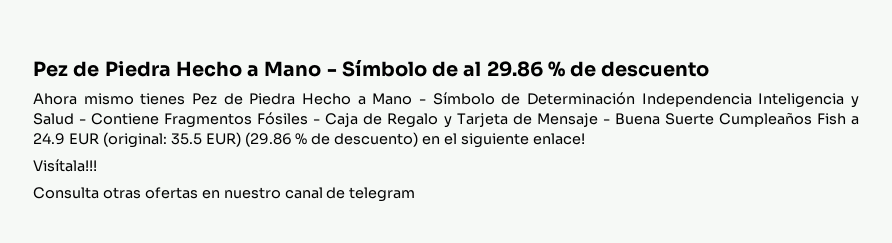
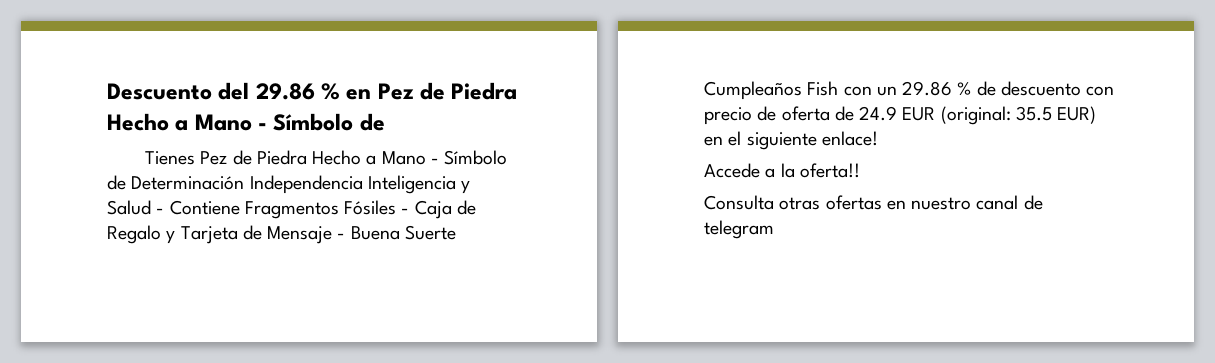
- Pez de Piedra Hecho a Mano - Símbolo de al 29.86 % de descuento
- Ahora mismo tienes Pez de Piedra Hecho a Mano - Símbolo de Determinación Independencia Inteligencia y Salud - Contiene Fragmentos Fósiles - Caja de Regalo y Tarjeta de Mensaje - Buena Suerte Cumpleaños Fish a 24.9 EUR (original: 35.5 EUR) (29.86 % de descuento) en el siguiente enlace!
+ Descuento del 29.86 % en Pez de Piedra Hecho a Mano - Símbolo de
+ Tienes Pez de Piedra Hecho a Mano - Símbolo de Determinación Independencia Inteligencia y Salud - Contiene Fragmentos Fósiles - Caja de Regalo y Tarjeta de Mensaje - Buena Suerte Cumpleaños Fish con un 29.86 % de descuento con precio de oferta de 24.9 EUR (original: 35.5 EUR) en el siguiente enlace!
- Visítala!!!
+ Accede a la oferta!!

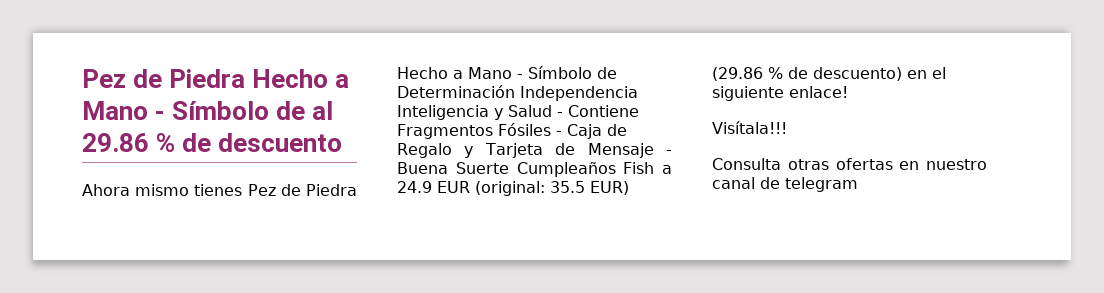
- Descuento del 29.86 % en Pez de Piedra Hecho a Mano - Símbolo de
- Tienes Pez de Piedra Hecho a Mano - Símbolo de Determinación Independencia Inteligencia y Salud - Contiene Fragmentos Fósiles - Caja de Regalo y Tarjeta de Mensaje - Buena Suerte Cumpleaños Fish con un 29.86 % de descuento con precio de oferta de 24.9 EUR (original: 35.5 EUR) en el siguiente enlace!
+ Pez de Piedra Hecho a Mano - Símbolo de al 29.86 % de descuento
+ Ahora mismo tienes Pez de Piedra Hecho a Mano - Símbolo de Determinación Independencia Inteligencia y Salud - Contiene Fragmentos Fósiles - Caja de Regalo y Tarjeta de Mensaje - Buena Suerte Cumpleaños Fish a 24.9 EUR (original: 35.5 EUR) (29.86 % de descuento) en el siguiente enlace!
- Accede a la oferta!!
+ Visítala!!!

